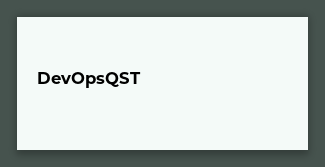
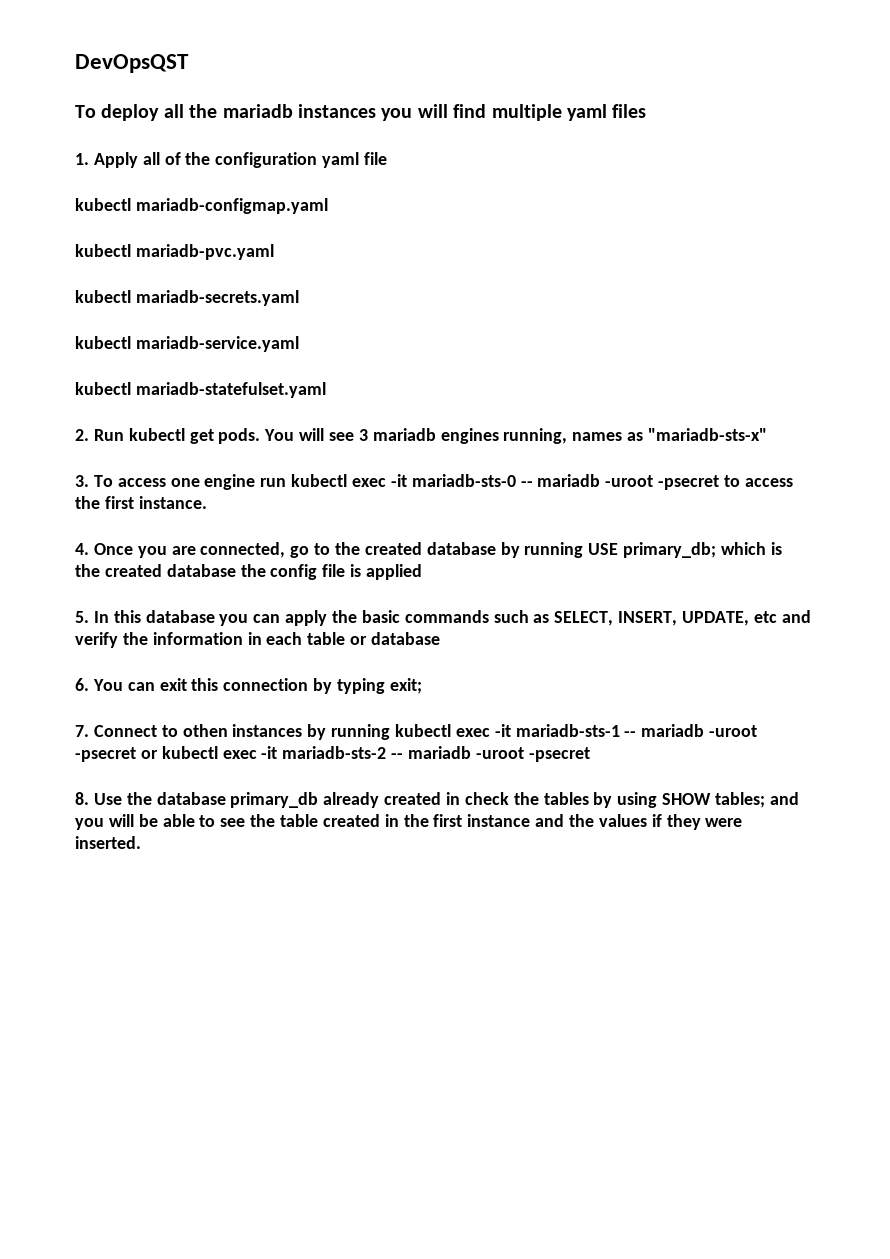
+ To deploy all the mariadb instances you will find multiple yaml files
+ 1. Apply all of the configuration yaml file
+ kubectl mariadb-configmap.yaml
+ kubectl mariadb-pvc.yaml
+ kubectl mariadb-secrets.yaml
+ kubectl mariadb-service.yaml
+ kubectl mariadb-statefulset.yaml
+ 2. Run kubectl get pods. You will see 3 mariadb engines running, names as "mariadb-sts-x"
+ 3. To access one engine run kubectl exec -it mariadb-sts-0 -- mariadb -uroot -psecret to access the first instance.
+ 4. Once you are connected, go to the created database by running USE primary_db; which is the created database the config file is applied
+ 5. In this database you can apply the basic commands such as SELECT, INSERT, UPDATE, etc and verify the information in each table or database
+ 6. You can exit this connection by typing exit;
+ 7. Connect to othen instances by running kubectl exec -it mariadb-sts-1 -- mariadb -uroot -psecret or kubectl exec -it mariadb-sts-2 -- mariadb -uroot -psecret
+ 8. Use the database primary_db already created in check the tables by using SHOW tables; and you will be able to see the table created in the first instance and the values if they were inserted.

